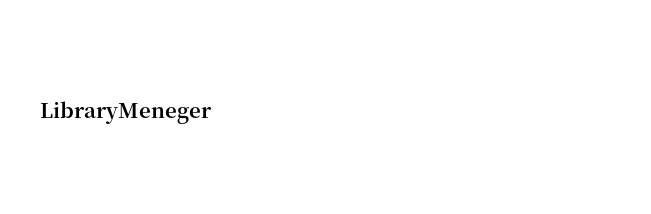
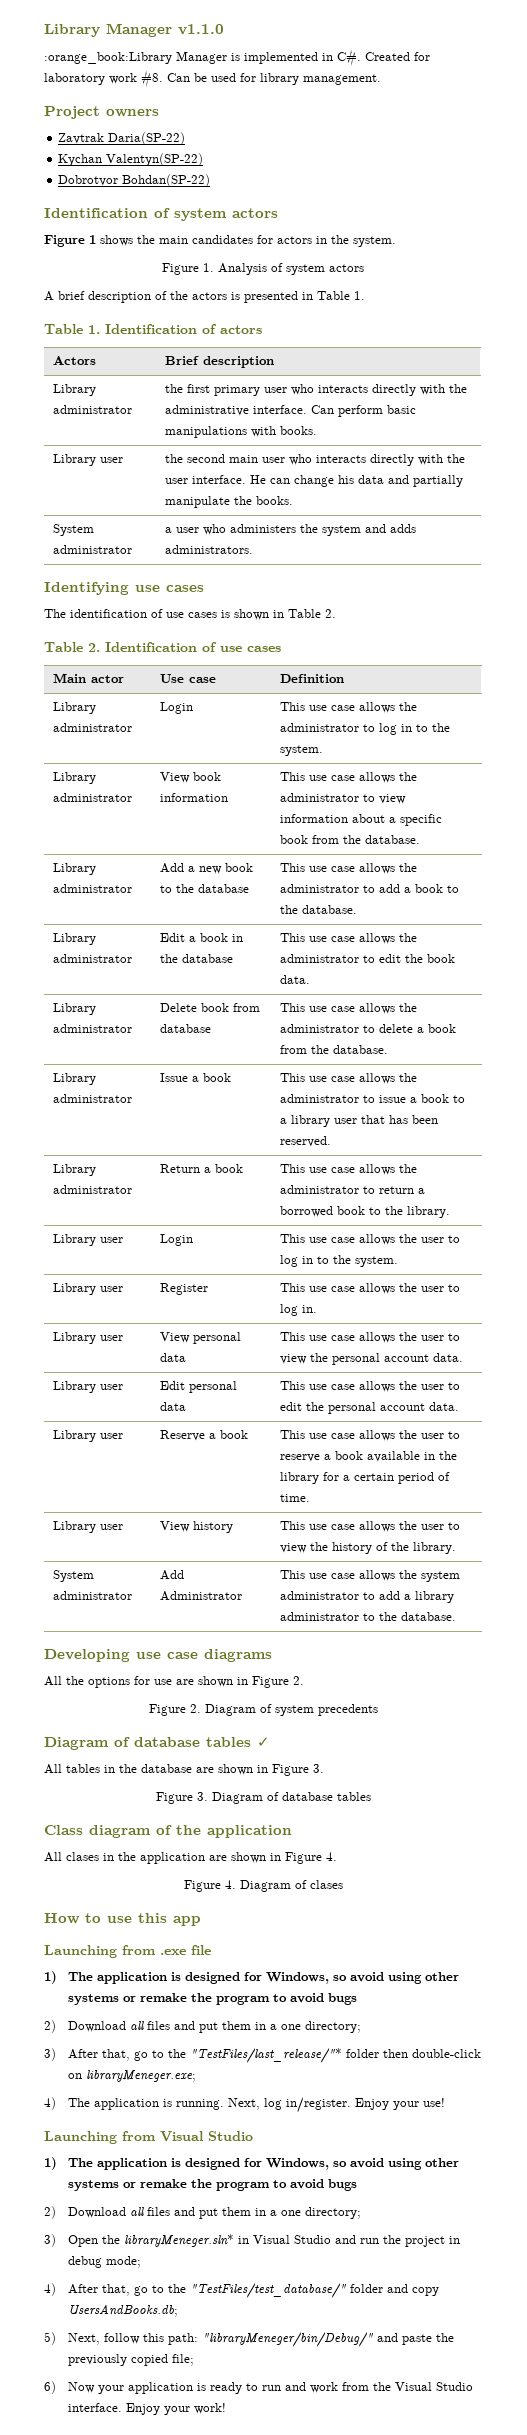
- LibraryMeneger
+ Library Manager v1.1.0
+ :orange_book:Library Manager is implemented in C#. Created for laboratory work #8. Can be used for library management.
+ Project owners
+ Zavtrak Daria(SP-22)
+ Kychan Valentyn(SP-22)
+ Dobrotvor Bohdan(SP-22)
+ Identification of system actors
+ Figure 1 shows the main candidates for actors in the system.
+ Figure 1. Analysis of system actors
+ A brief description of the actors is presented in Table 1.
+ Table 1. Identification of actors
+ Actors | Brief description
+ Library administrator | the first primary user who interacts directly with the administrative interface. Can perform basic manipulations with books.
+ Library user | the second main user who interacts directly with the user interface. He can change his data and partially manipulate the books.
+ System administrator | a user who administers the system and adds administrators.
+ Identifying use cases
+ The identification of use cases is shown in Table 2.
+ Table 2. Identification of use cases
+ Main actor | Use case | Definition
+ Library administrator | Login | This use case allows the administrator to log in to the system.
+ Library administrator | View book information | This use case allows the administrator to view information about a specific book from the database.
+ Library administrator | Add a new book to the database | This use case allows the administrator to add a book to the database.
+ Library administrator | Edit a book in the database | This use case allows the administrator to edit the book data.
+ Library administrator | Delete book from database | This use case allows the administrator to delete a book from the database.
+ Library administrator | Issue a book | This use case allows the administrator to issue a book to a library user that has been reserved.
+ Library administrator | Return a book | This use case allows the administrator to return a borrowed book to the library.
+ Library user | Login | This use case allows the user to log in to the system.
+ Library user | Register | This use case allows the user to log in.
+ Library user | View personal data | This use case allows the user to view the personal account data.
+ Library user | Edit personal data | This use case allows the user to edit the personal account data.
+ Library user | Reserve a book | This use case allows the user to reserve a book available in the library for a certain period of time.
+ Library user | View history | This use case allows the user to view the history of the library.
+ System administrator | Add Administrator | This use case allows the system administrator to add a library administrator to the database.
+ Developing use case diagrams
+ All the options for use are shown in Figure 2.
+ Figure 2. Diagram of system precedents
+ Diagram of database tables ✓
+ All tables in the database are shown in Figure 3.
+ Figure 3. Diagram of database tables
+ Class diagram of the application
+ All clases in the application are shown in Figure 4.
+ Figure 4. Diagram of clases
+ How to use this app
+ Launching from .exe file
+ 1) The application is designed for Windows, so avoid using other systems or remake the program to avoid bugs
+ 2) Download all files and put them in a one directory;
+ 3) After that, go to the "TestFiles/last_release/"* folder then double-click on libraryMeneger.exe;
+ 4) The application is running. Next, log in/register. Enjoy your use!
+ Launching from Visual Studio
+ 1) The application is designed for Windows, so avoid using other systems or remake the program to avoid bugs
+ 2) Download all files and put them in a one directory;
+ 3) Open the libraryMeneger.sln* in Visual Studio and run the project in debug mode;
+ 4) After that, go to the "TestFiles/test_database/" folder and copy UsersAndBooks.db;
+ 5) Next, follow this path: "libraryMeneger/bin/Debug/" and paste the previously copied file;
+ 6) Now your application is ready to run and work from the Visual Studio interface. Enjoy your work!

